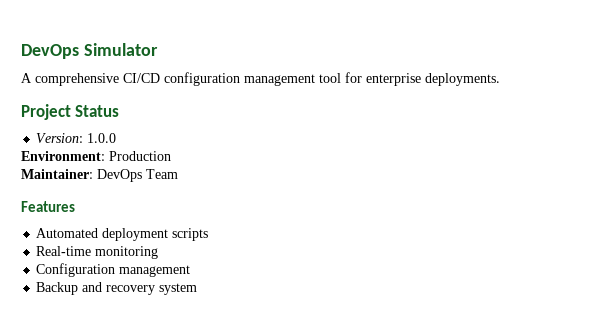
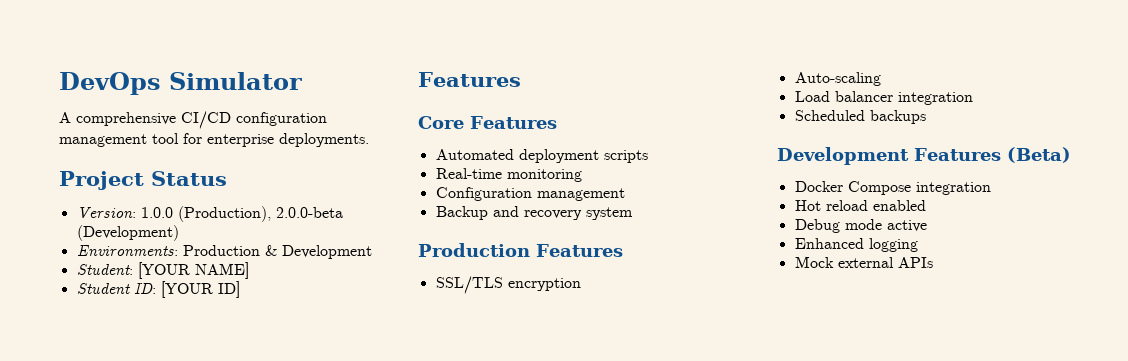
- Version: 1.0.0
- Environment: Production
- Maintainer: DevOps Team
+ Version: 1.0.0 (Production), 2.0.0-beta (Development)
+ Environments: Production & Development
+ Student: [YOUR NAME]
+ Student ID: [YOUR ID]
  Features
+ Core Features
+ Production Features
+ SSL/TLS encryption
+ Auto-scaling
+ Load balancer integration
+ Scheduled backups
+ Development Features (Beta)
+ Docker Compose integration
+ Hot reload enabled
+ Debug mode active
+ Enhanced logging
+ Mock external APIs

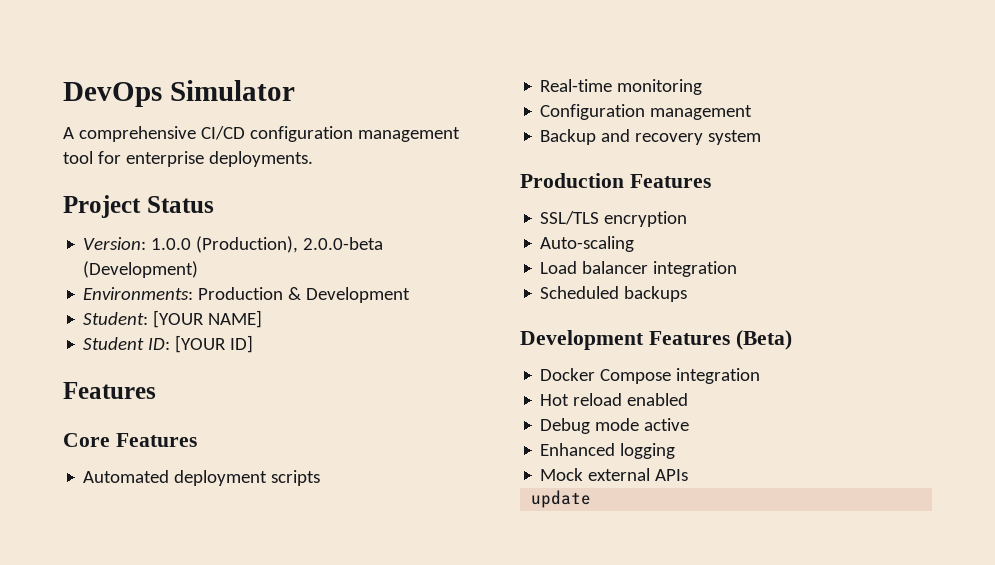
+ update

